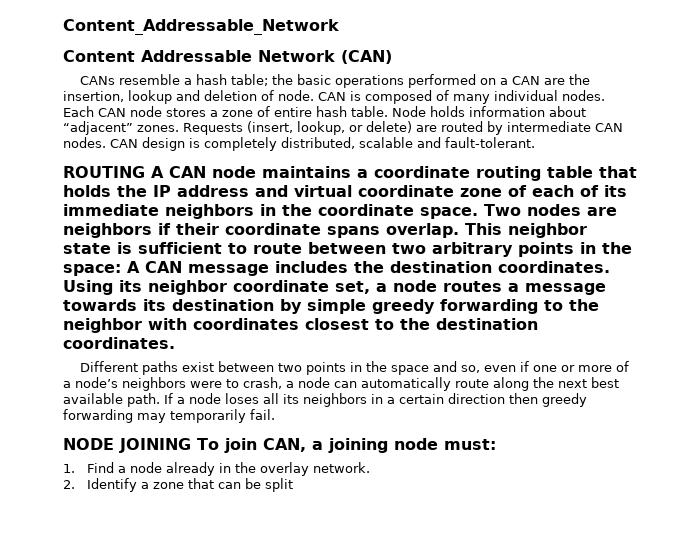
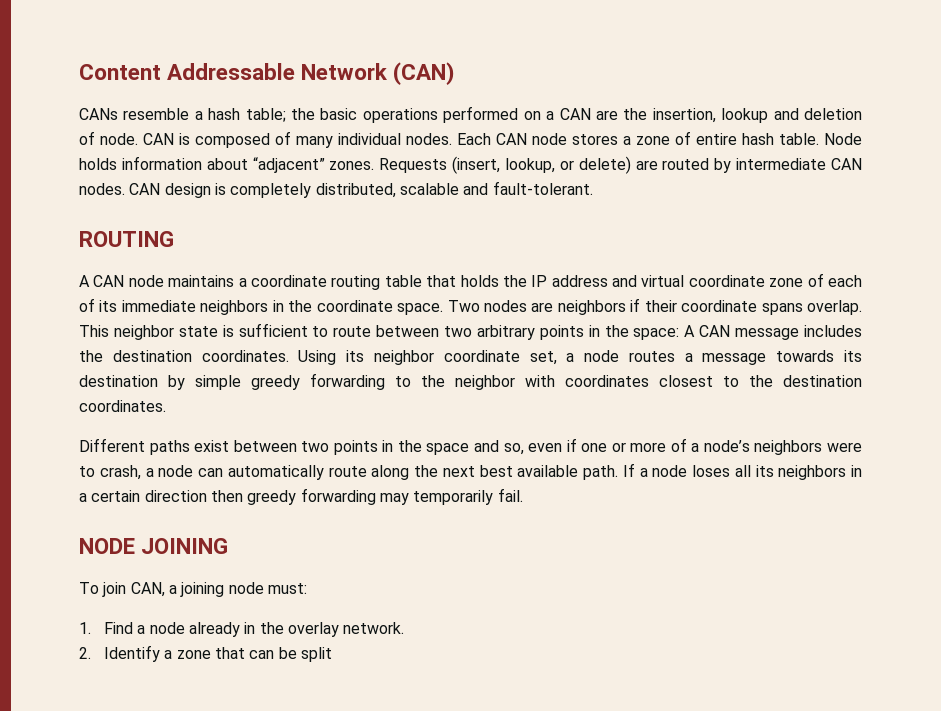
- Content_Addressable_Network
- ROUTING A CAN node maintains a coordinate routing table that holds the IP address and virtual coordinate zone of each of its immediate neighbors in the coordinate space.
+ ROUTING
+ A CAN node maintains a coordinate routing table that holds the IP address and virtual coordinate zone of each of its immediate neighbors in the coordinate space.
- NODE JOINING To join CAN, a joining node must:
+ NODE JOINING
+ To join CAN, a joining node must:

